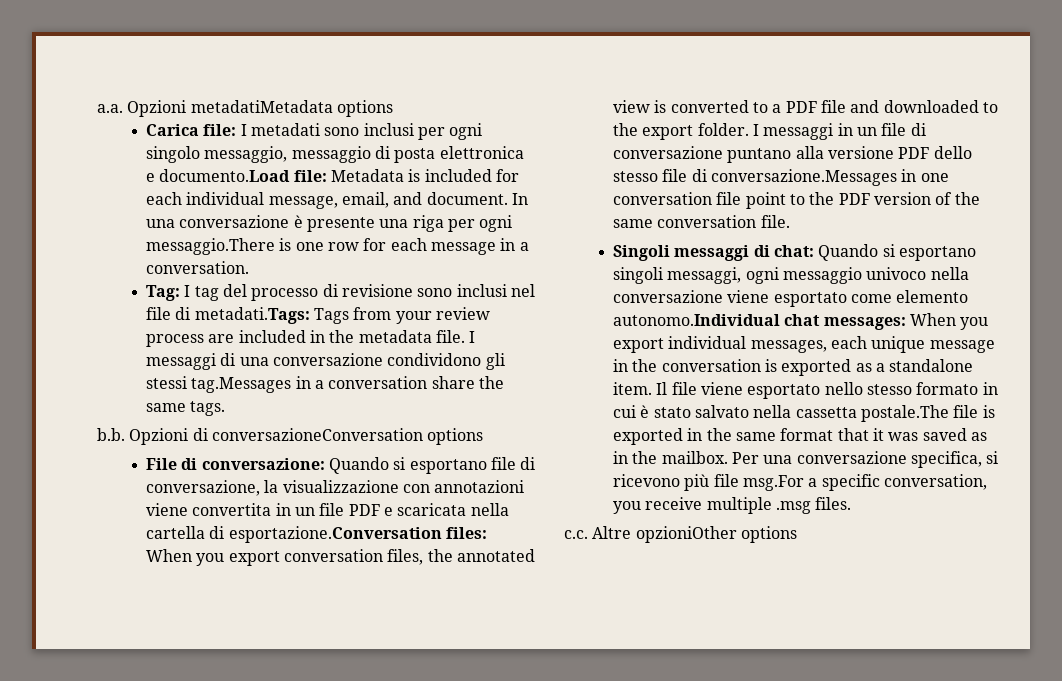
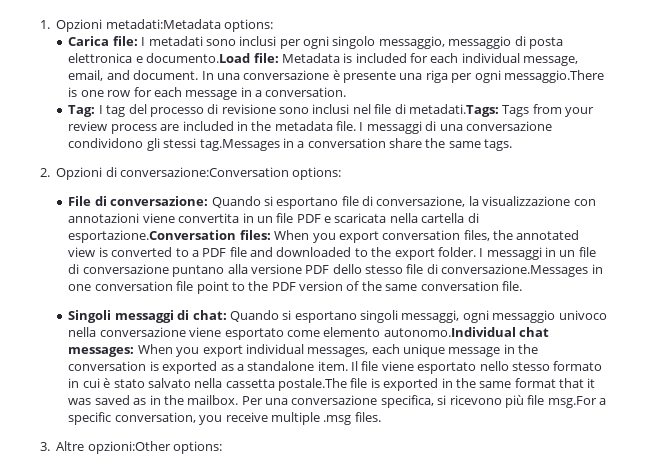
- a.a. Opzioni metadatiMetadata options
+ 1. Opzioni metadati:Metadata options:
- b.b. Opzioni di conversazioneConversation options
+ 2. Opzioni di conversazione:Conversation options:
- c.c. Altre opzioniOther options
+ 3. Altre opzioni:Other options:

